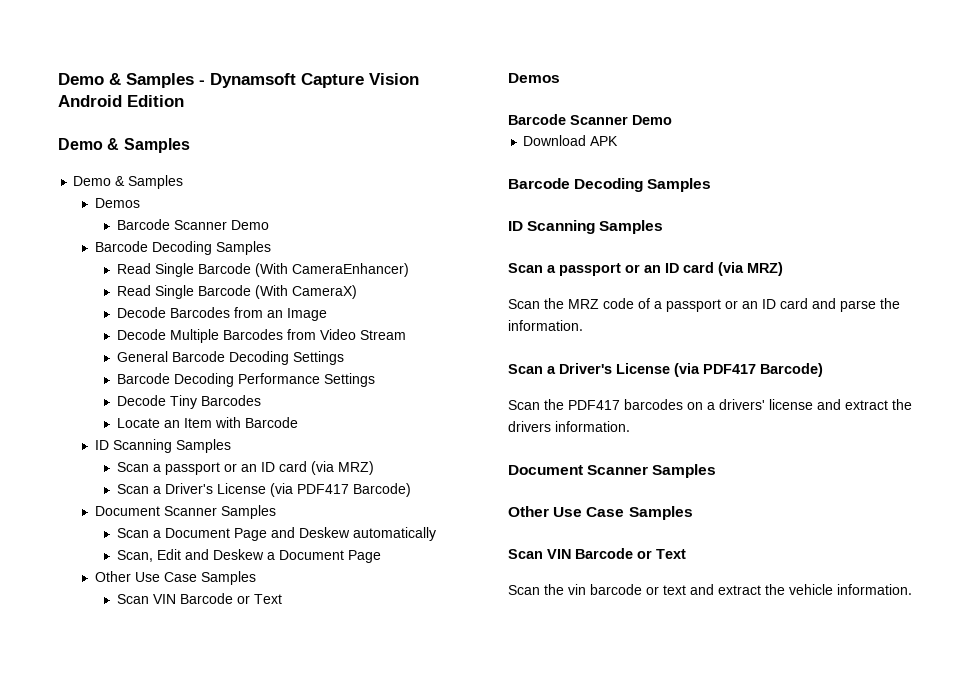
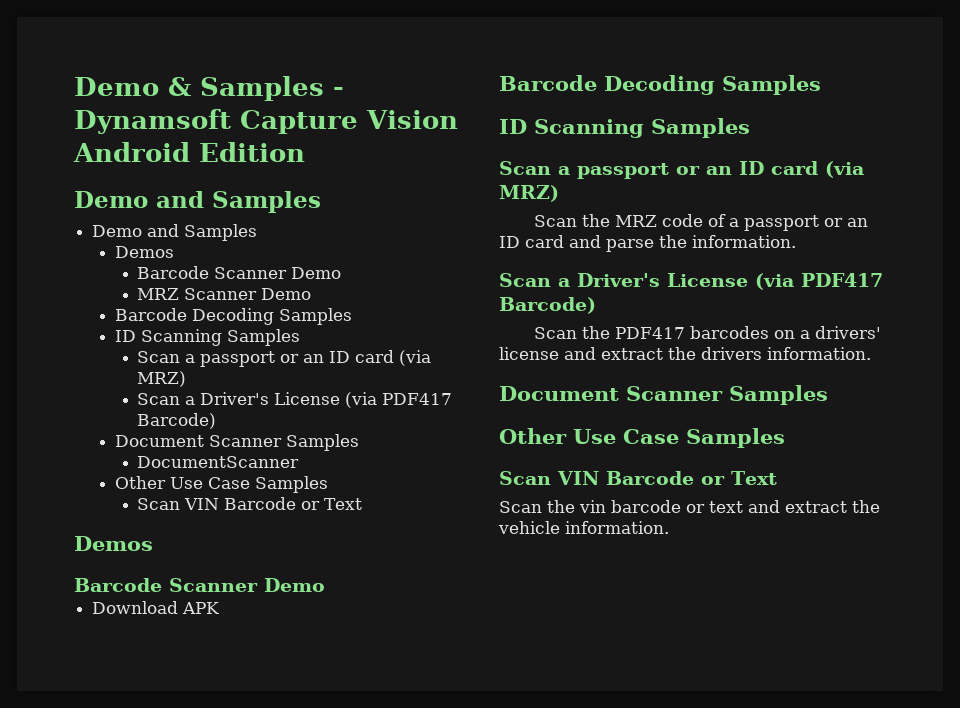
  Demo & Samples - Dynamsoft Capture Vision Android Edition
- Demo & Samples
- Demo & Samples
+ Demo and Samples
+ Demo and Samples
  Demos
  Barcode Scanner Demo
+ MRZ Scanner Demo
  Barcode Decoding Samples
- Read Single Barcode (With CameraEnhancer)
- Read Single Barcode (With CameraX)
- Decode Barcodes from an Image
- Decode Multiple Barcodes from Video Stream
- General Barcode Decoding Settings
- Barcode Decoding Performance Settings
- Decode Tiny Barcodes
- Locate an Item with Barcode
- Scan a Document Page and Deskew automatically
- Scan, Edit and Deskew a Document Page
+ DocumentScanner

